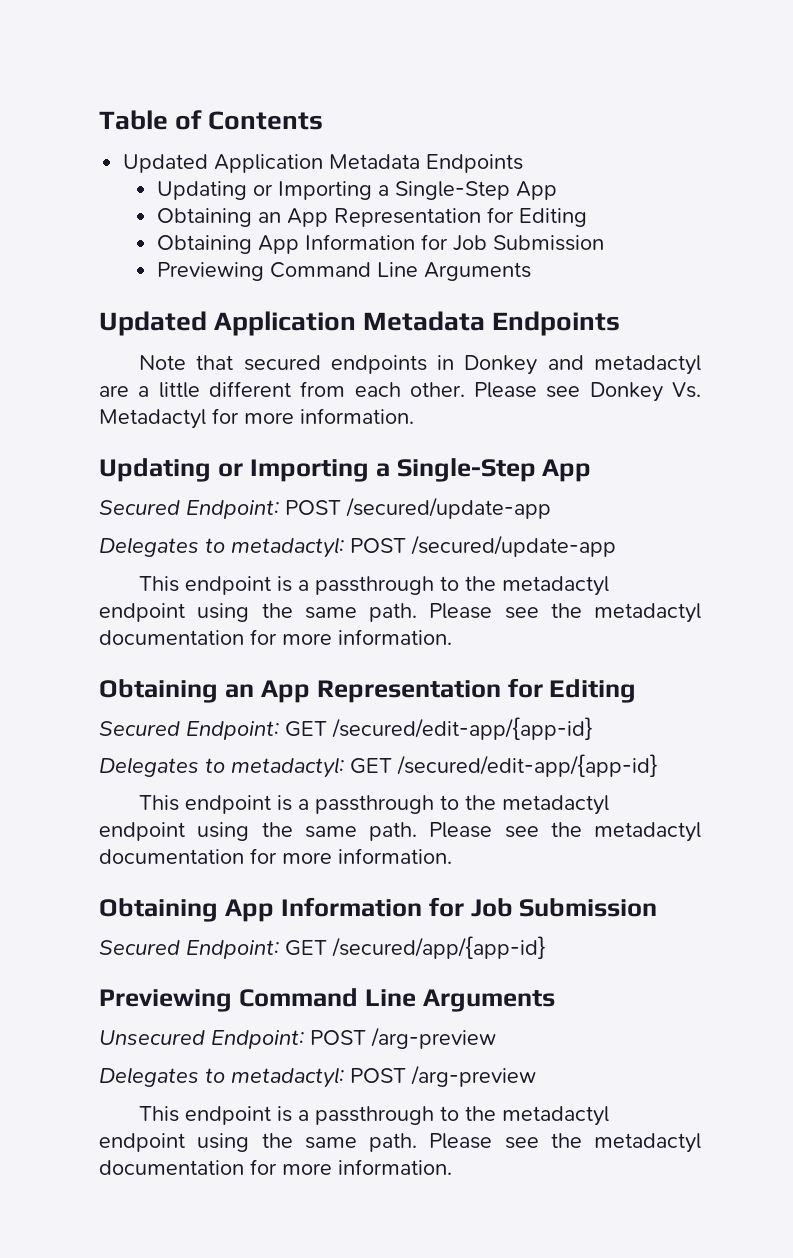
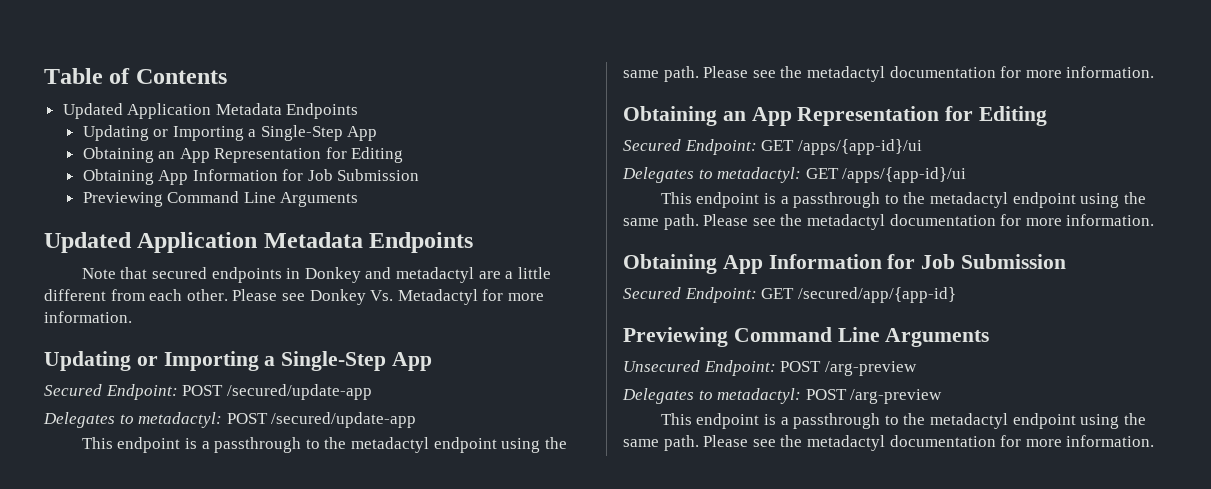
- Secured Endpoint: GET /secured/edit-app/{app-id}
+ Secured Endpoint: GET /apps/{app-id}/ui
- Delegates to metadactyl: GET /secured/edit-app/{app-id}
+ Delegates to metadactyl: GET /apps/{app-id}/ui

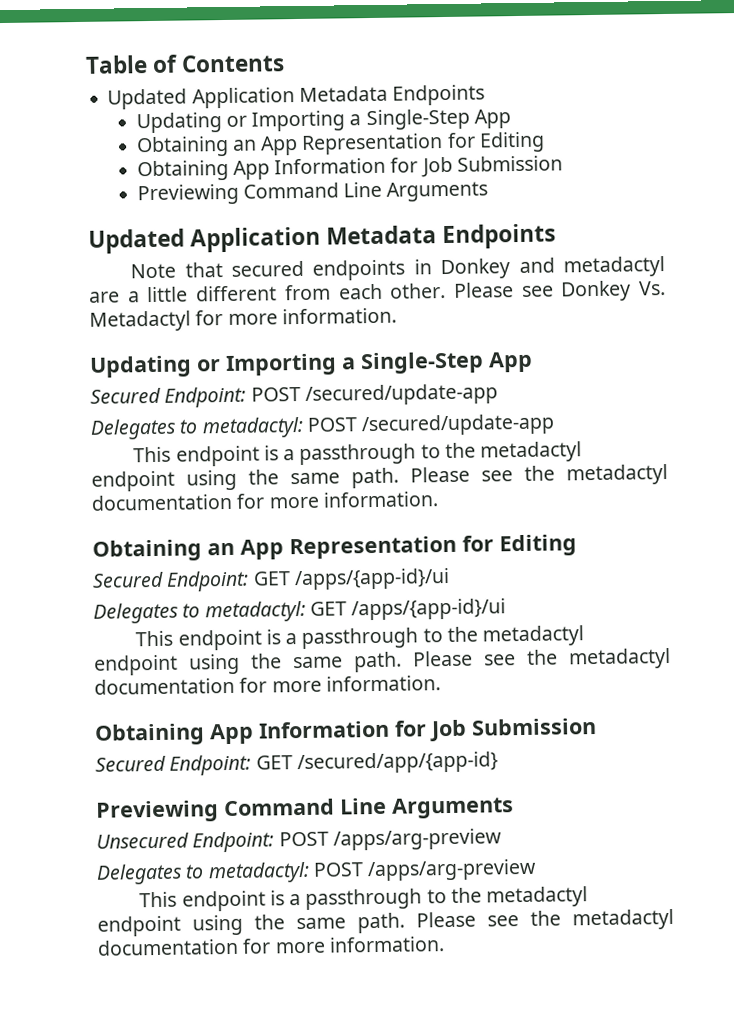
- Unsecured Endpoint: POST /arg-preview
- Delegates to metadactyl: POST /arg-preview
+ Unsecured Endpoint: POST /apps/arg-preview
+ Delegates to metadactyl: POST /apps/arg-preview

